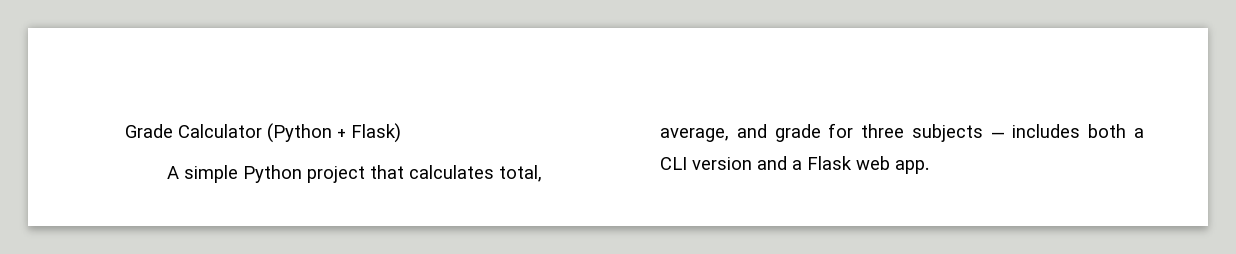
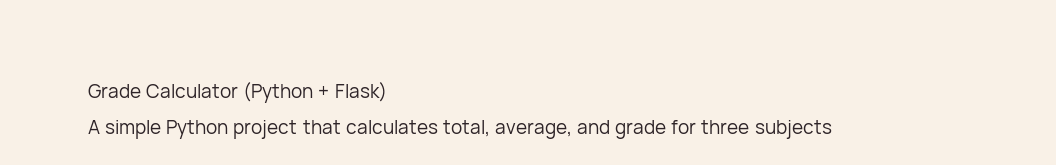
- A simple Python project that calculates total, average, and grade for three subjects — includes both a CLI version and a Flask web app.
+ A simple Python project that calculates total, average, and grade for three subjects

